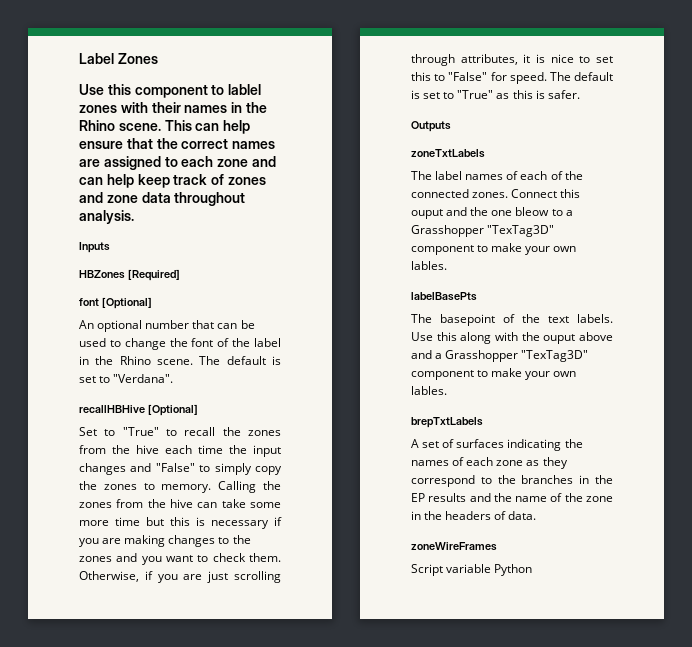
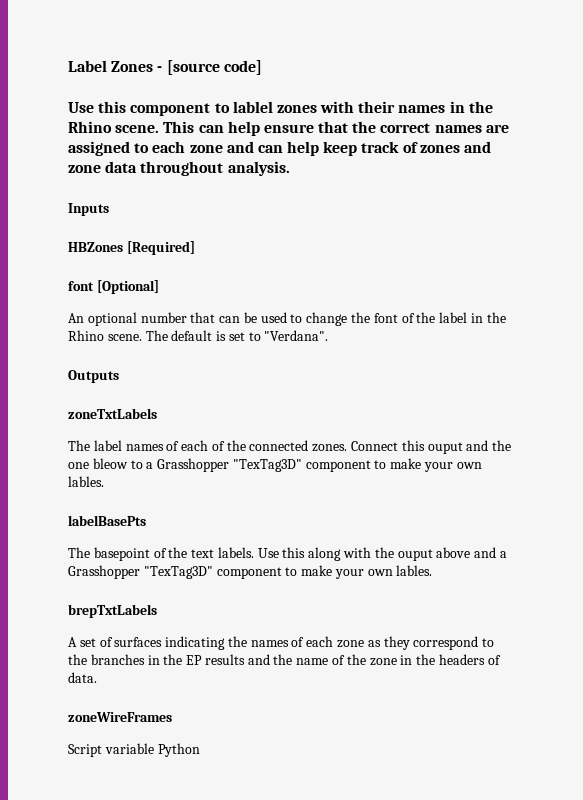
- Label Zones
+ Label Zones - [source code]
- recallHBHive [Optional]
- Set to "True" to recall the zones from the hive each time the input changes and "False" to simply copy the zones to memory. Calling the zones from the hive can take some more time but this is necessary if you are making changes to the zones and you want to check them. Otherwise, if you are just scrolling through attributes, it is nice to set this to "False" for speed. The default is set to "True" as this is safer.

